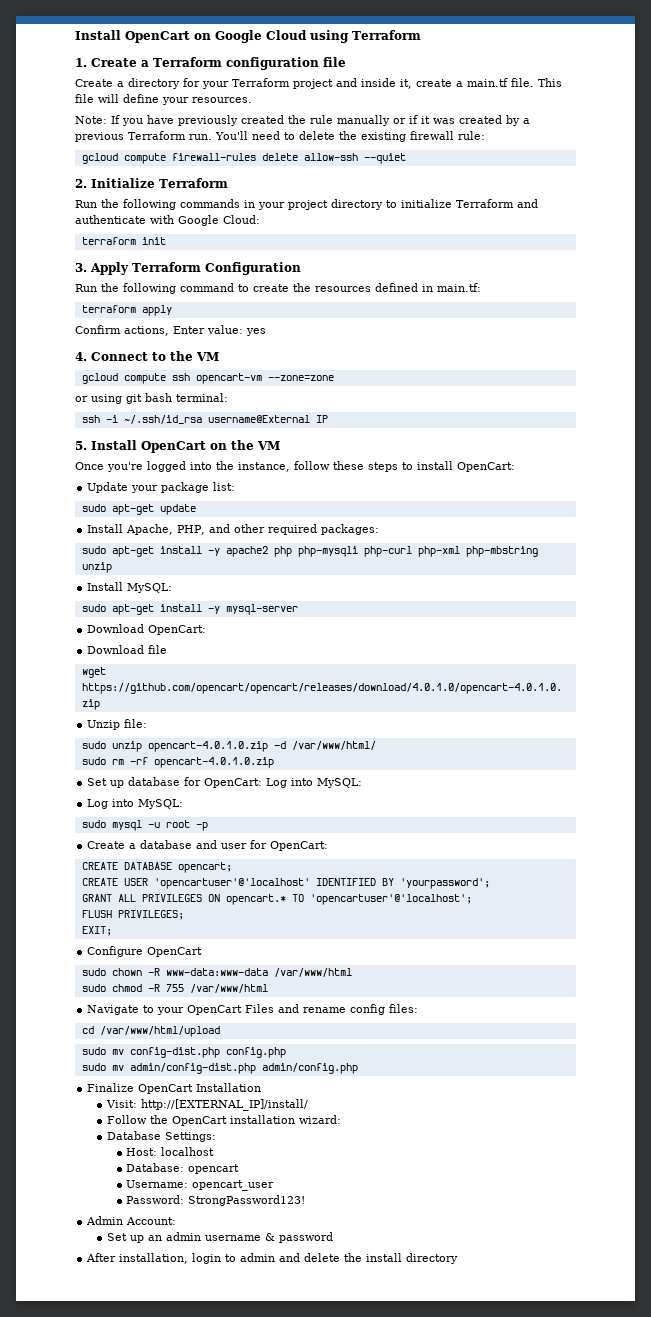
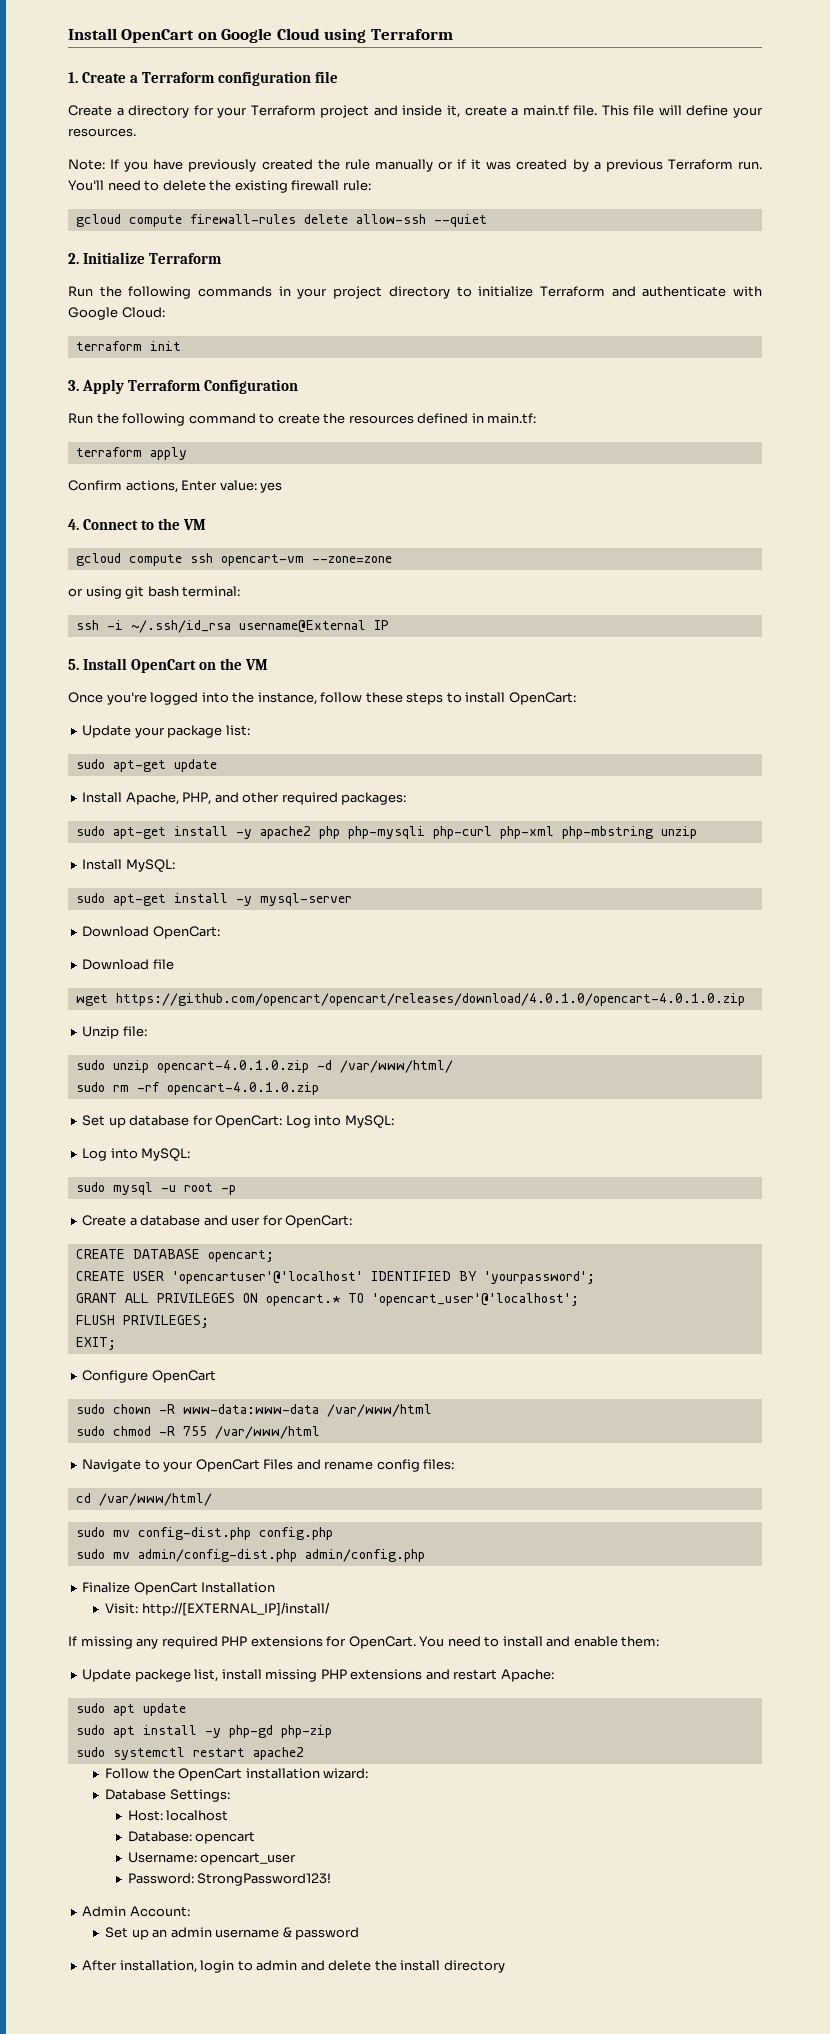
- GRANT ALL PRIVILEGES ON opencart.* TO 'opencartuser'@'localhost';
+ GRANT ALL PRIVILEGES ON opencart.* TO 'opencart_user'@'localhost';
- cd /var/www/html/upload
+ cd /var/www/html/
+ If missing any required PHP extensions for OpenCart. You need to install and enable them:
+ Update packege list, install missing PHP extensions and restart Apache:
+ sudo apt update
+ sudo apt install -y php-gd php-zip
+ sudo systemctl restart apache2

